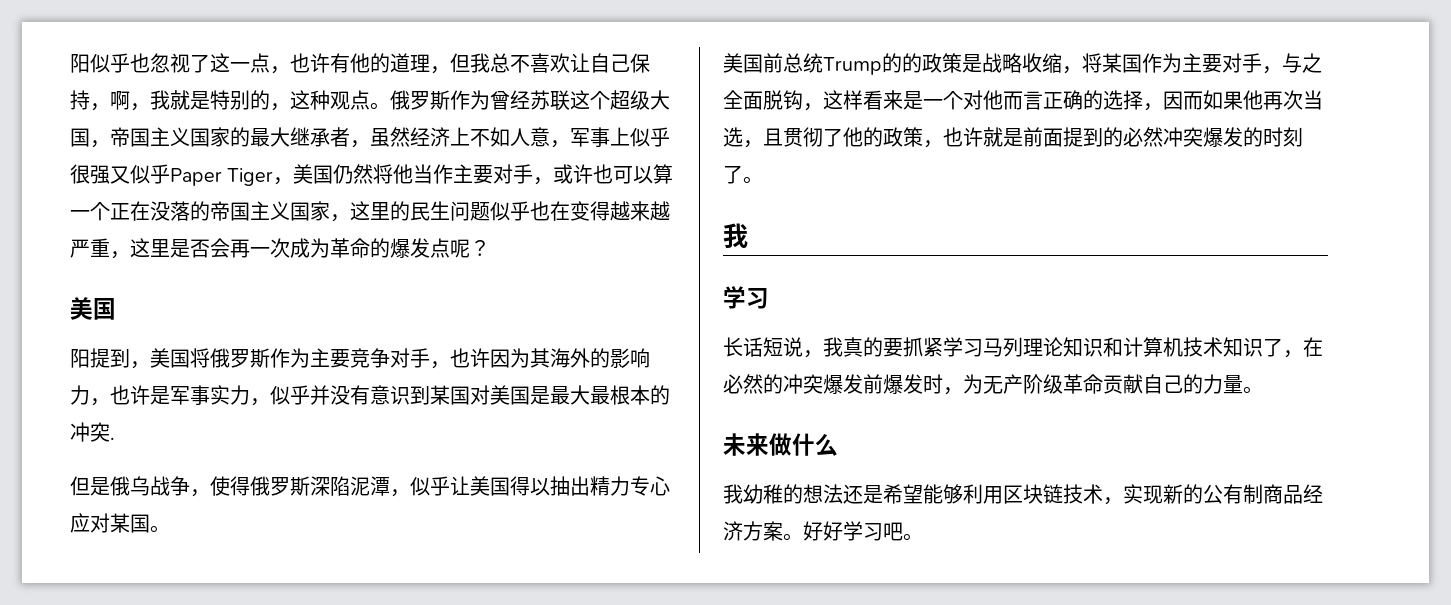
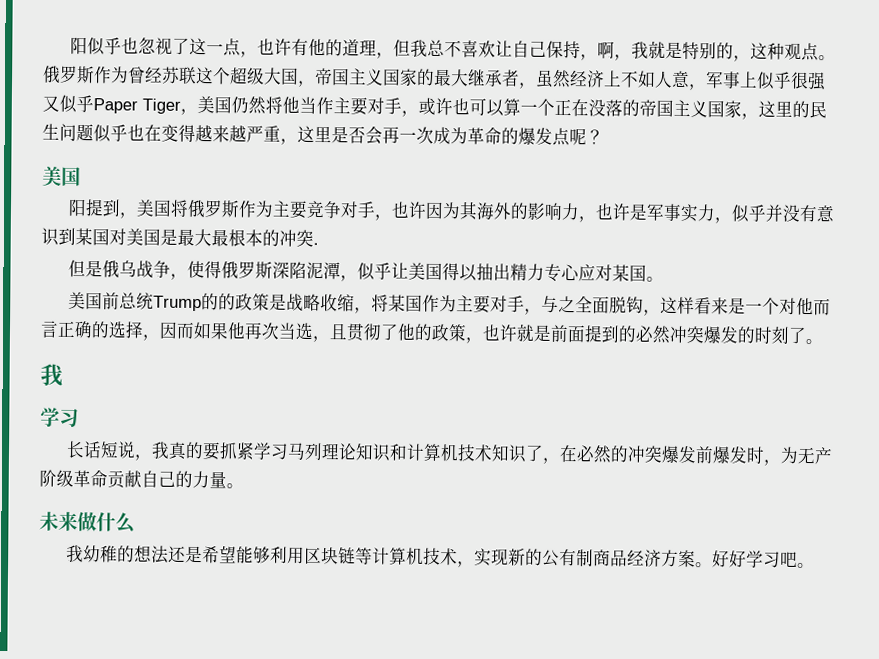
- 我幼稚的想法还是希望能够利用区块链技术，实现新的公有制商品经济方案。
+ 我幼稚的想法还是希望能够利用区块链等计算机技术，实现新的公有制商品经济方案。

